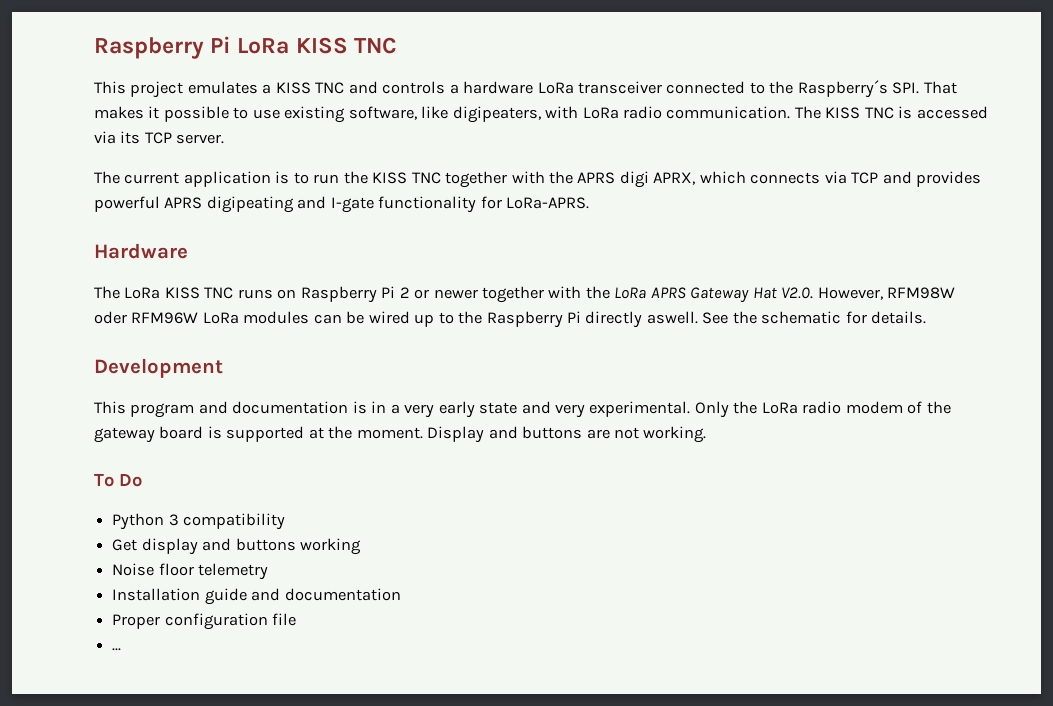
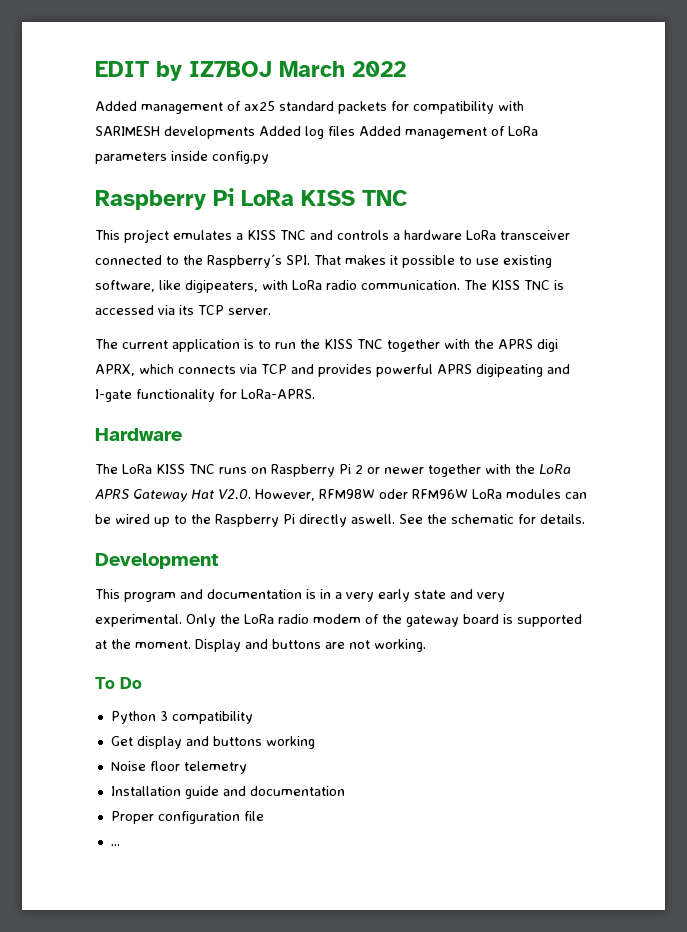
+ EDIT by IZ7BOJ March 2022
+ Added management of ax25 standard packets for compatibility with SARIMESH developments Added log files Added management of LoRa parameters inside config.py

